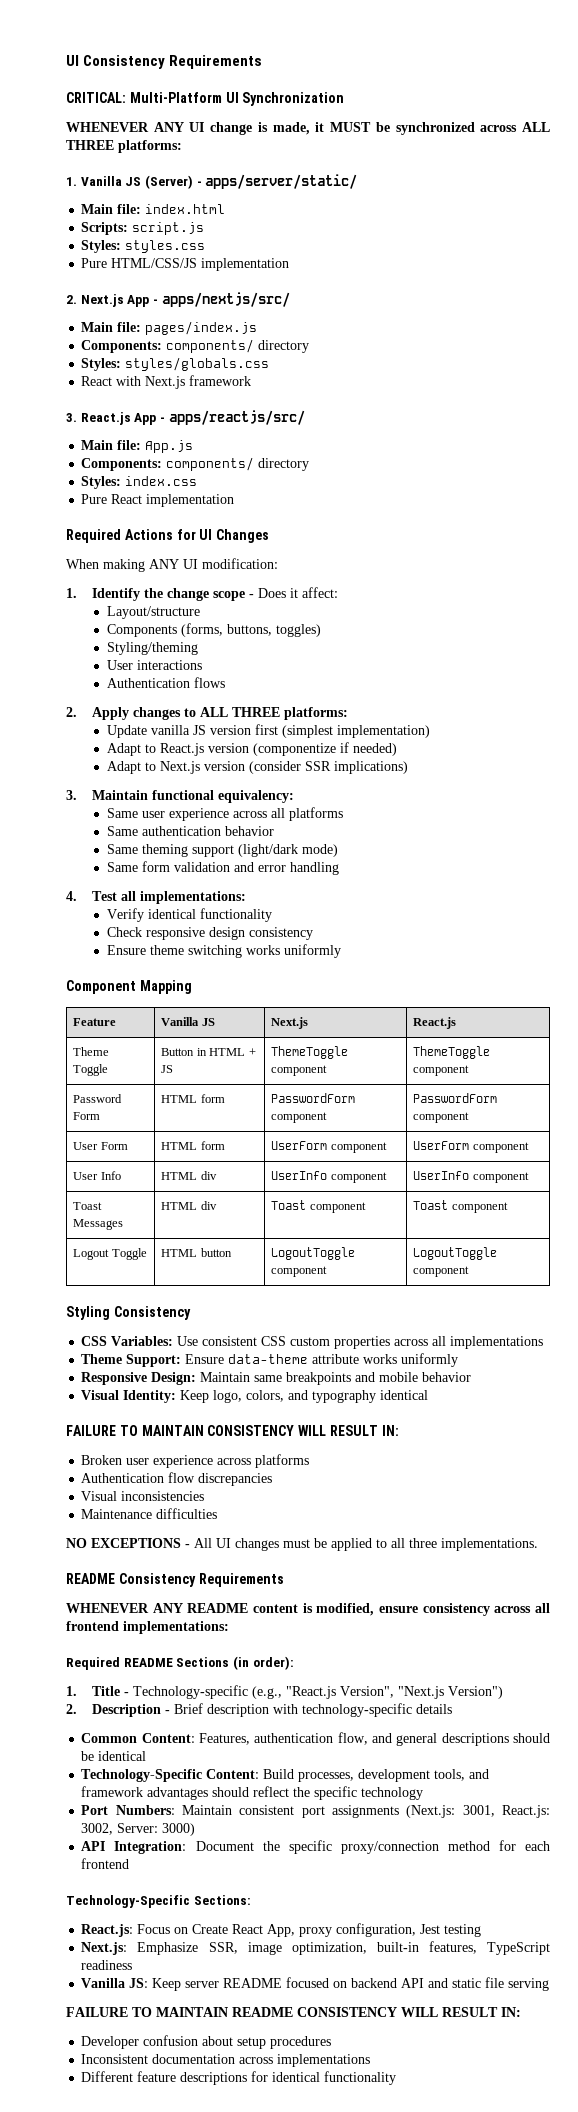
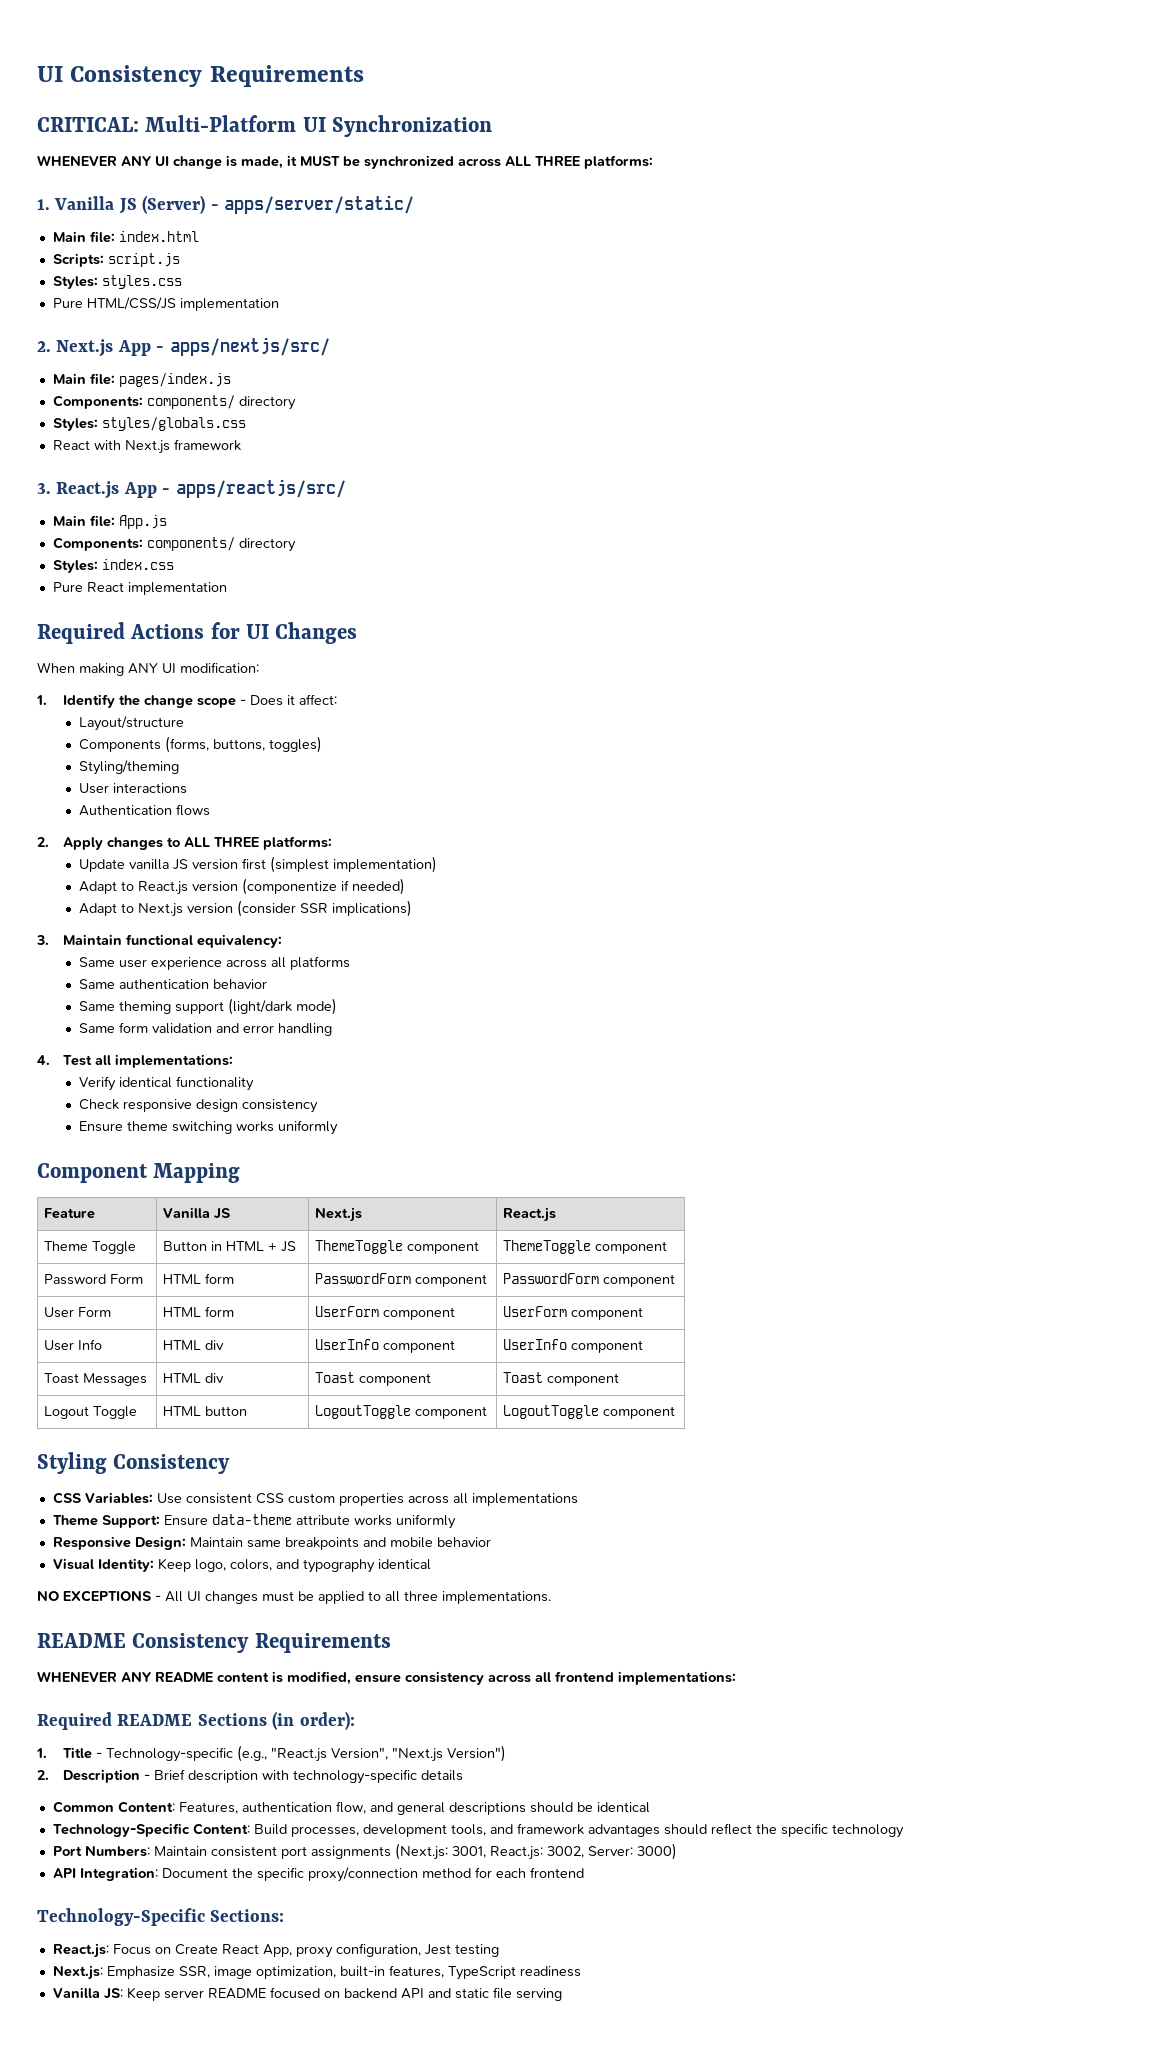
- FAILURE TO MAINTAIN CONSISTENCY WILL RESULT IN:
- Broken user experience across platforms
- Authentication flow discrepancies
- Visual inconsistencies
- Maintenance difficulties
- FAILURE TO MAINTAIN README CONSISTENCY WILL RESULT IN:
- Developer confusion about setup procedures
- Inconsistent documentation across implementations
- Different feature descriptions for identical functionality

